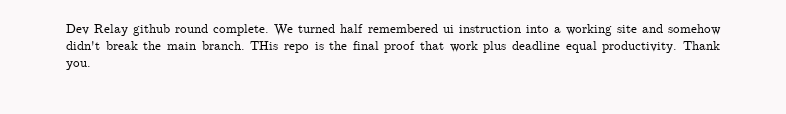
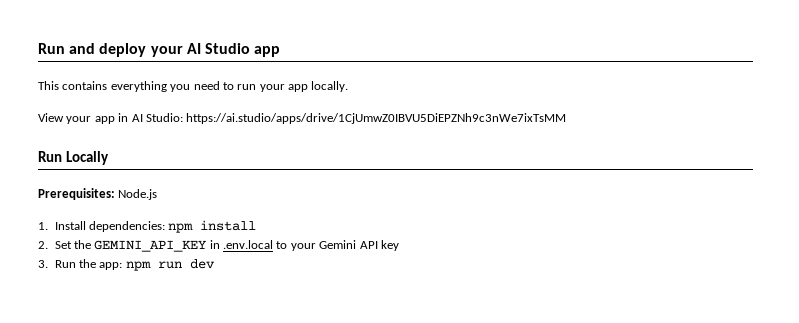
- Dev Relay github round complete. We turned half remembered ui instruction into a working site and somehow didn't break the main branch. THis repo is the final proof that work plus deadline equal productivity. Thank you.
+ Run and deploy your AI Studio app
+ This contains everything you need to run your app locally.
+ View your app in AI Studio: https://ai.studio/apps/drive/1CjUmwZ0IBVU5DiEPZNh9c3nWe7ixTsMM
+ Run Locally
+ Prerequisites: Node.js
+ 1. Install dependencies: npm install
+ 2. Set the GEMINI_API_KEY in .env.local to your Gemini API key
+ 3. Run the app: npm run dev

